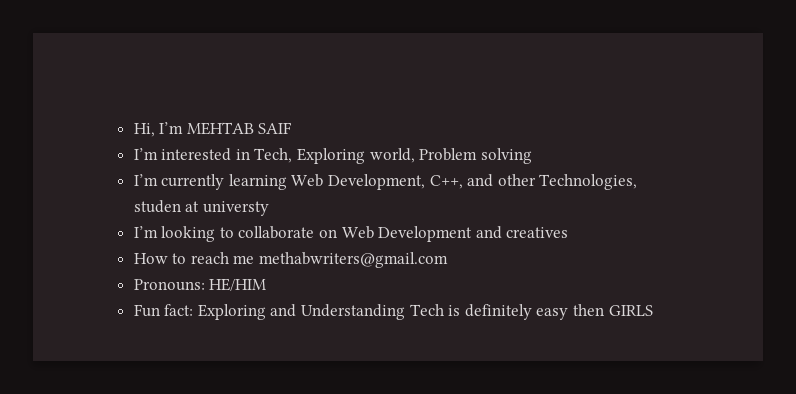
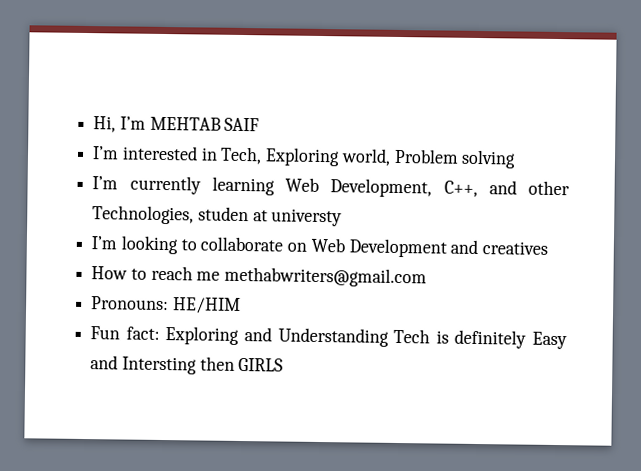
- Fun fact: Exploring and Understanding Tech is definitely easy then GIRLS
+ Fun fact: Exploring and Understanding Tech is definitely Easy and Intersting then GIRLS

